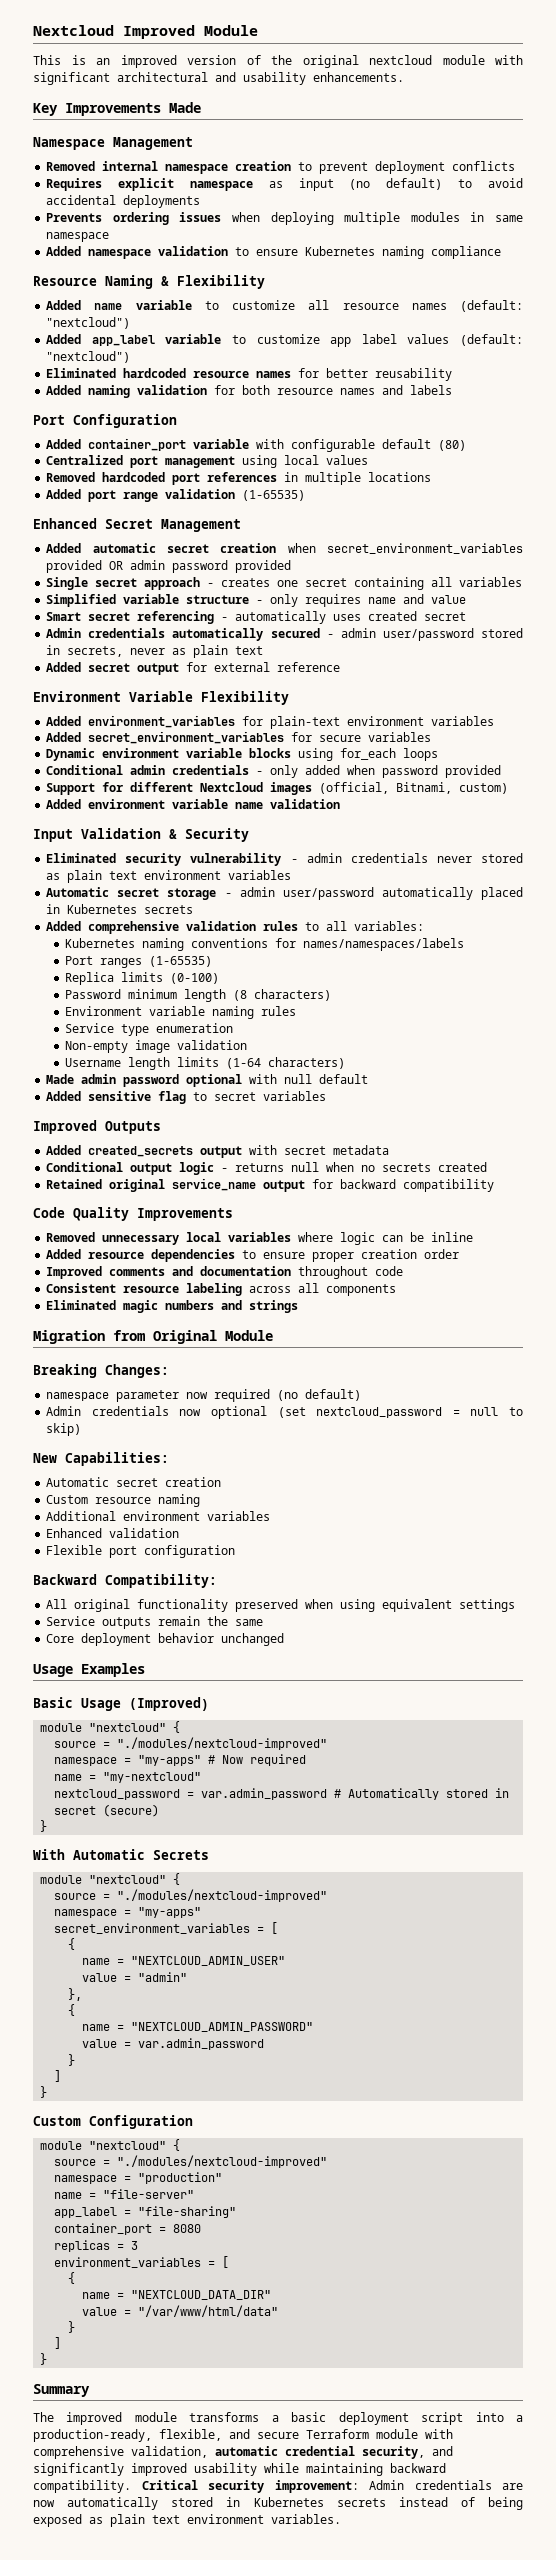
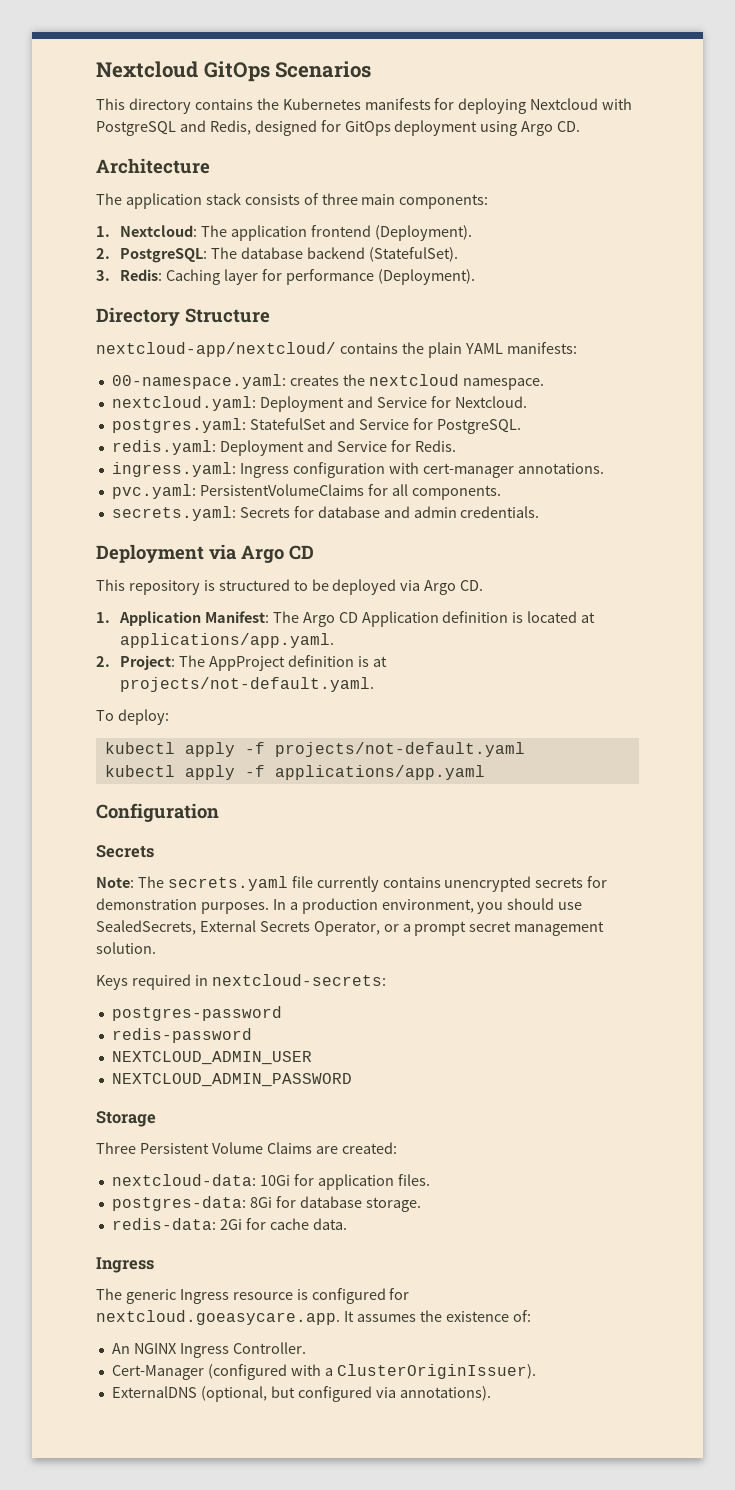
- Nextcloud Improved Module
- This is an improved version of the original nextcloud module with significant architectural and usability enhancements.
- Key Improvements Made
- Namespace Management
- Removed internal namespace creation to prevent deployment conflicts
- Requires explicit namespace as input (no default) to avoid accidental deployments
- Prevents ordering issues when deploying multiple modules in same namespace
- Added namespace validation to ensure Kubernetes naming compliance
- Resource Naming & Flexibility
- Added name variable to customize all resource names (default: "nextcloud")
- Added app_label variable to customize app label values (default: "nextcloud")
- Eliminated hardcoded resource names for better reusability
- Added naming validation for both resource names and labels
- Port Configuration
- Added container_port variable with configurable default (80)
- Centralized port management using local values
- Removed hardcoded port references in multiple locations
- Added port range validation (1-65535)
- Enhanced Secret Management
- Added automatic secret creation when secret_environment_variables provided OR admin password provided
- Single secret approach - creates one secret containing all variables
- Simplified variable structure - only requires name and value
- Smart secret referencing - automatically uses created secret
- Admin credentials automatically secured - admin user/password stored in secrets, never as plain text
- Added secret output for external reference
- Environment Variable Flexibility
- Added environment_variables for plain-text environment variables
- Added secret_environment_variables for secure variables
- Dynamic environment variable blocks using for_each loops
- Conditional admin credentials - only added when password provided
- Support for different Nextcloud images (official, Bitnami, custom)
- Added environment variable name validation
- Input Validation & Security
- Eliminated security vulnerability - admin credentials never stored as plain text environment variables
- Automatic secret storage - admin user/password automatically placed in Kubernetes secrets
- Added comprehensive validation rules to all variables:
- Kubernetes naming conventions for names/namespaces/labels
- Port ranges (1-65535)
- Replica limits (0-100)
- Password minimum length (8 characters)
- Environment variable naming rules
- Service type enumeration
- Non-empty image validation
- Username length limits (1-64 characters)
- Made admin password optional with null default
- Added sensitive flag to secret variables
- Improved Outputs
- Added created_secrets output with secret metadata
- Conditional output logic - returns null when no secrets created
- Retained original service_name output for backward compatibility
- Code Quality Improvements
- Removed unnecessary local variables where logic can be inline
- Added resource dependencies to ensure proper creation order
- Improved comments and documentation throughout code
- Consistent resource labeling across all components
- Eliminated magic numbers and strings
- Migration from Original Module
- Breaking Changes:
- namespace parameter now required (no default)
- Admin credentials now optional (set nextcloud_password = null to skip)
- New Capabilities:
- Automatic secret creation
- Custom resource naming
- Additional environment variables
- Enhanced validation
- Flexible port configuration
- Backward Compatibility:
- All original functionality preserved when using equivalent settings
- Service outputs remain the same
- Core deployment behavior unchanged
- Usage Examples
- Basic Usage (Improved)
- module "nextcloud" {
- source = "./modules/nextcloud-improved"
- namespace = "my-apps" # Now required
- name = "my-nextcloud"
- nextcloud_password = var.admin_password # Automatically stored in secret (secure)
- }
- With Automatic Secrets
- module "nextcloud" {
- source = "./modules/nextcloud-improved"
- namespace = "my-apps"
- secret_environment_variables = [
- {
- name = "NEXTCLOUD_ADMIN_USER"
- value = "admin"
- },
- {
- name = "NEXTCLOUD_ADMIN_PASSWORD"
- value = var.admin_password
- }
- ]
- }
- Custom Configuration
- module "nextcloud" {
- source = "./modules/nextcloud-improved"
- namespace = "production"
- name = "file-server"
- app_label = "file-sharing"
- container_port = 8080
- replicas = 3
- environment_variables = [
- {
- name = "NEXTCLOUD_DATA_DIR"
- value = "/var/www/html/data"
- }
- ]
- }
- Summary
- The improved module transforms a basic deployment script into a production-ready, flexible, and secure Terraform module with comprehensive validation, automatic credential security, and significantly improved usability while maintaining backward compatibility. Critical security improvement: Admin credentials are now automatically stored in Kubernetes secrets instead of being exposed as plain text environment variables.
+ Nextcloud GitOps Scenarios
+ This directory contains the Kubernetes manifests for deploying Nextcloud with PostgreSQL and Redis, designed for GitOps deployment using Argo CD.
+ Architecture
+ The application stack consists of three main components:
+ 1. Nextcloud: The application frontend (Deployment).
+ 2. PostgreSQL: The database backend (StatefulSet).
+ 3. Redis: Caching layer for performance (Deployment).
+ Directory Structure
+ nextcloud-app/nextcloud/ contains the plain YAML manifests:
+ 00-namespace.yaml: creates the nextcloud namespace.
+ nextcloud.yaml: Deployment and Service for Nextcloud.
+ postgres.yaml: StatefulSet and Service for PostgreSQL.
+ redis.yaml: Deployment and Service for Redis.
+ ingress.yaml: Ingress configuration with cert-manager annotations.
+ pvc.yaml: PersistentVolumeClaims for all components.
+ secrets.yaml: Secrets for database and admin credentials.
+ Deployment via Argo CD
+ This repository is structured to be deployed via Argo CD.
+ 1. Application Manifest: The Argo CD Application definition is located at applications/app.yaml.
+ 2. Project: The AppProject definition is at projects/not-default.yaml.
+ To deploy:
+ kubectl apply -f projects/not-default.yaml
+ kubectl apply -f applications/app.yaml
+ Configuration
+ Secrets
+ Note: The secrets.yaml file currently contains unencrypted secrets for demonstration purposes. In a production environment, you should use SealedSecrets, External Secrets Operator, or a prompt secret management solution.
+ Keys required in nextcloud-secrets:
+ postgres-password
+ redis-password
+ NEXTCLOUD_ADMIN_USER
+ NEXTCLOUD_ADMIN_PASSWORD
+ Storage
+ Three Persistent Volume Claims are created:
+ nextcloud-data: 10Gi for application files.
+ postgres-data: 8Gi for database storage.
+ redis-data: 2Gi for cache data.
+ Ingress
+ The generic Ingress resource is configured for nextcloud.goeasycare.app. It assumes the existence of:
+ An NGINX Ingress Controller.
+ Cert-Manager (configured with a ClusterOriginIssuer).
+ ExternalDNS (optional, but configured via annotations).

